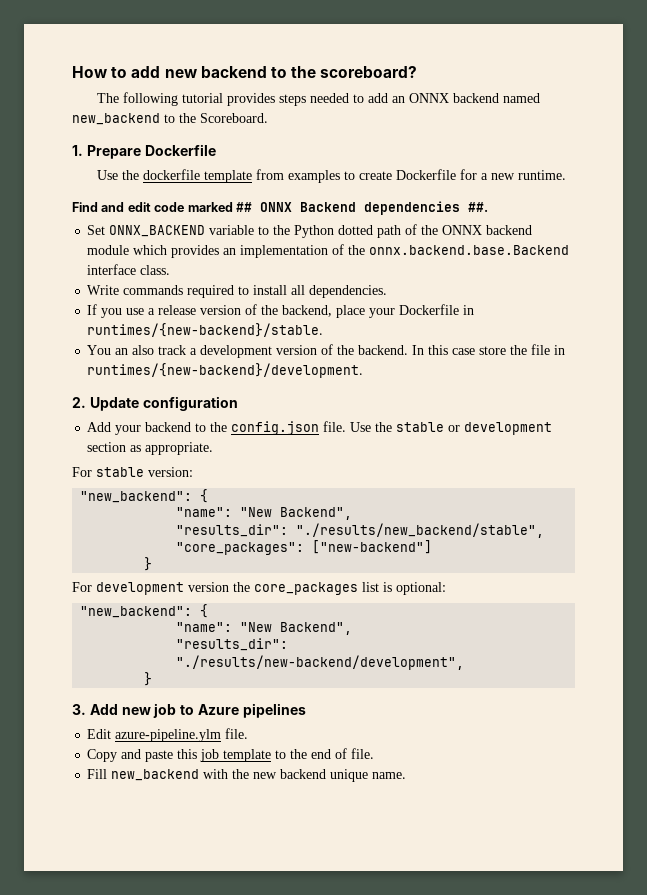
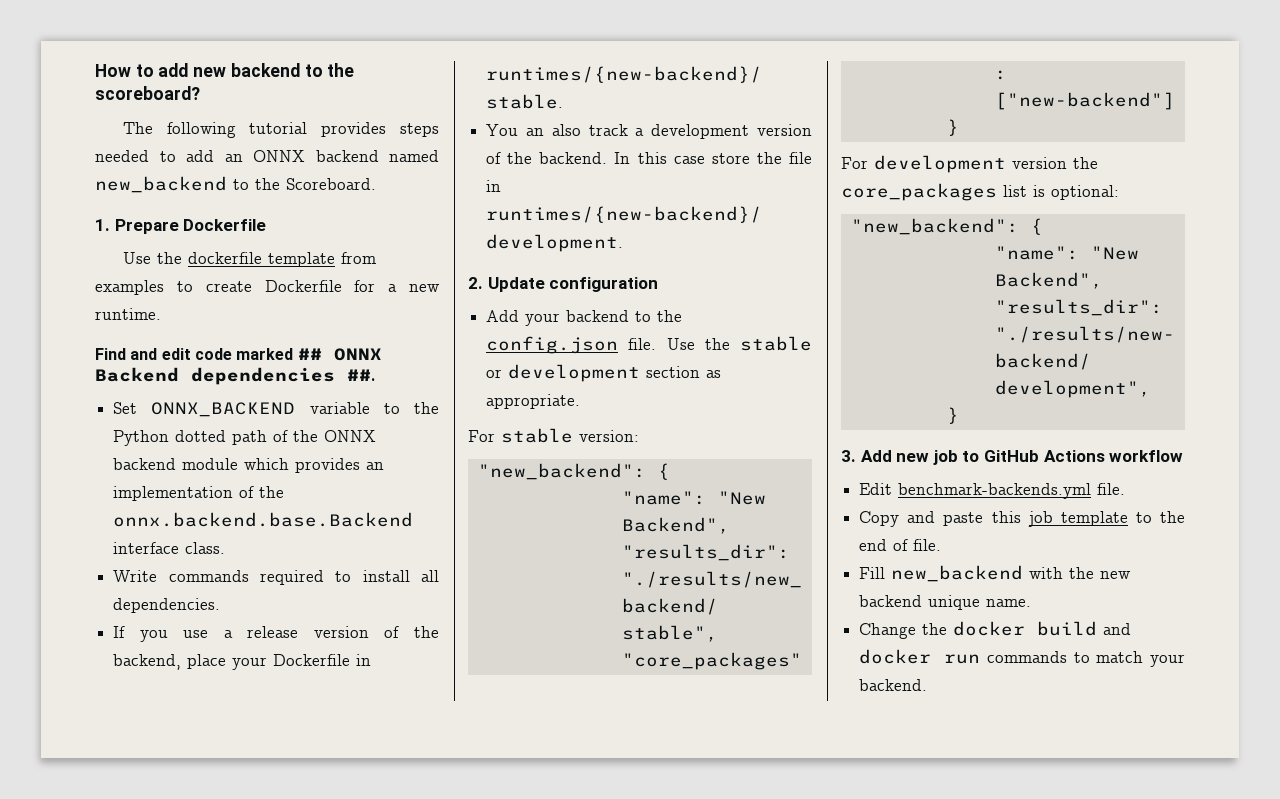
- 3. Add new job to Azure pipelines
+ 3. Add new job to GitHub Actions workflow
- Edit azure-pipeline.ylm file.
+ Edit benchmark-backends.yml file.
+ Change the docker build and docker run commands to match your backend.

